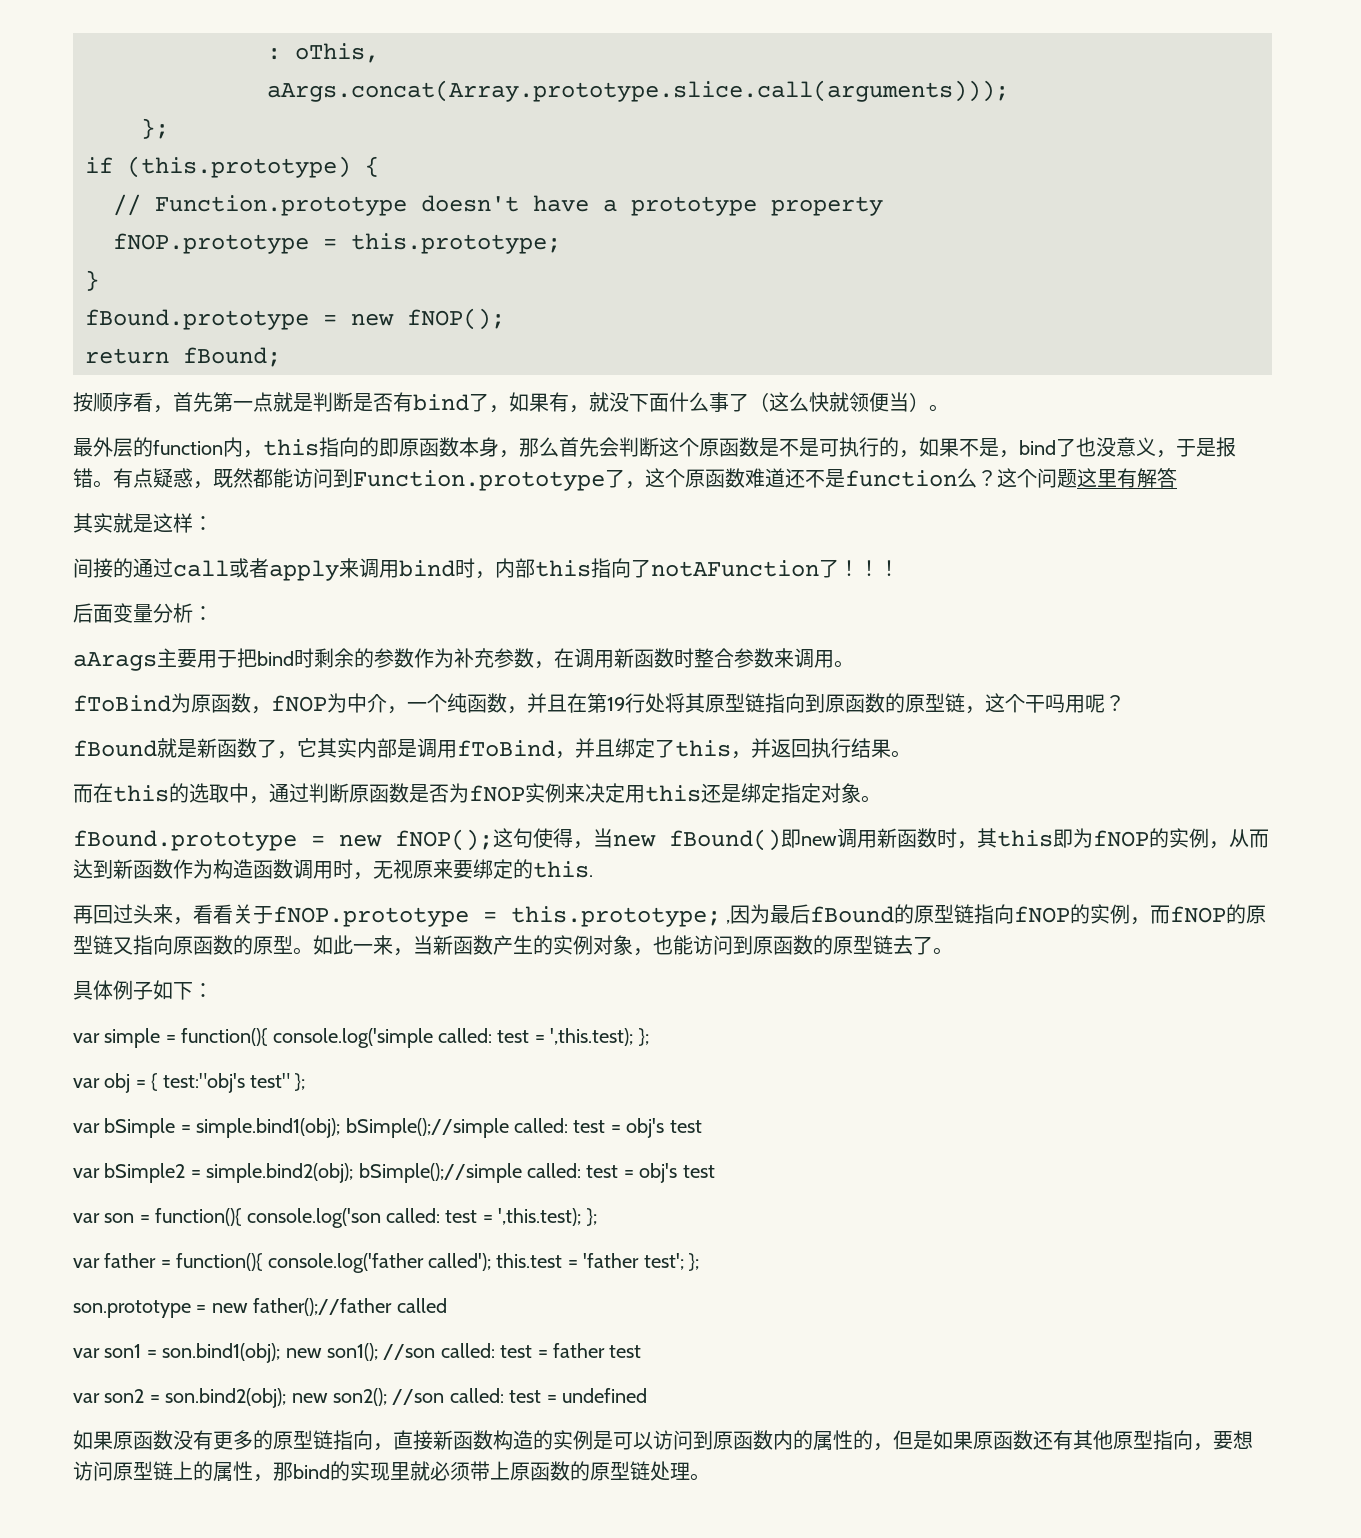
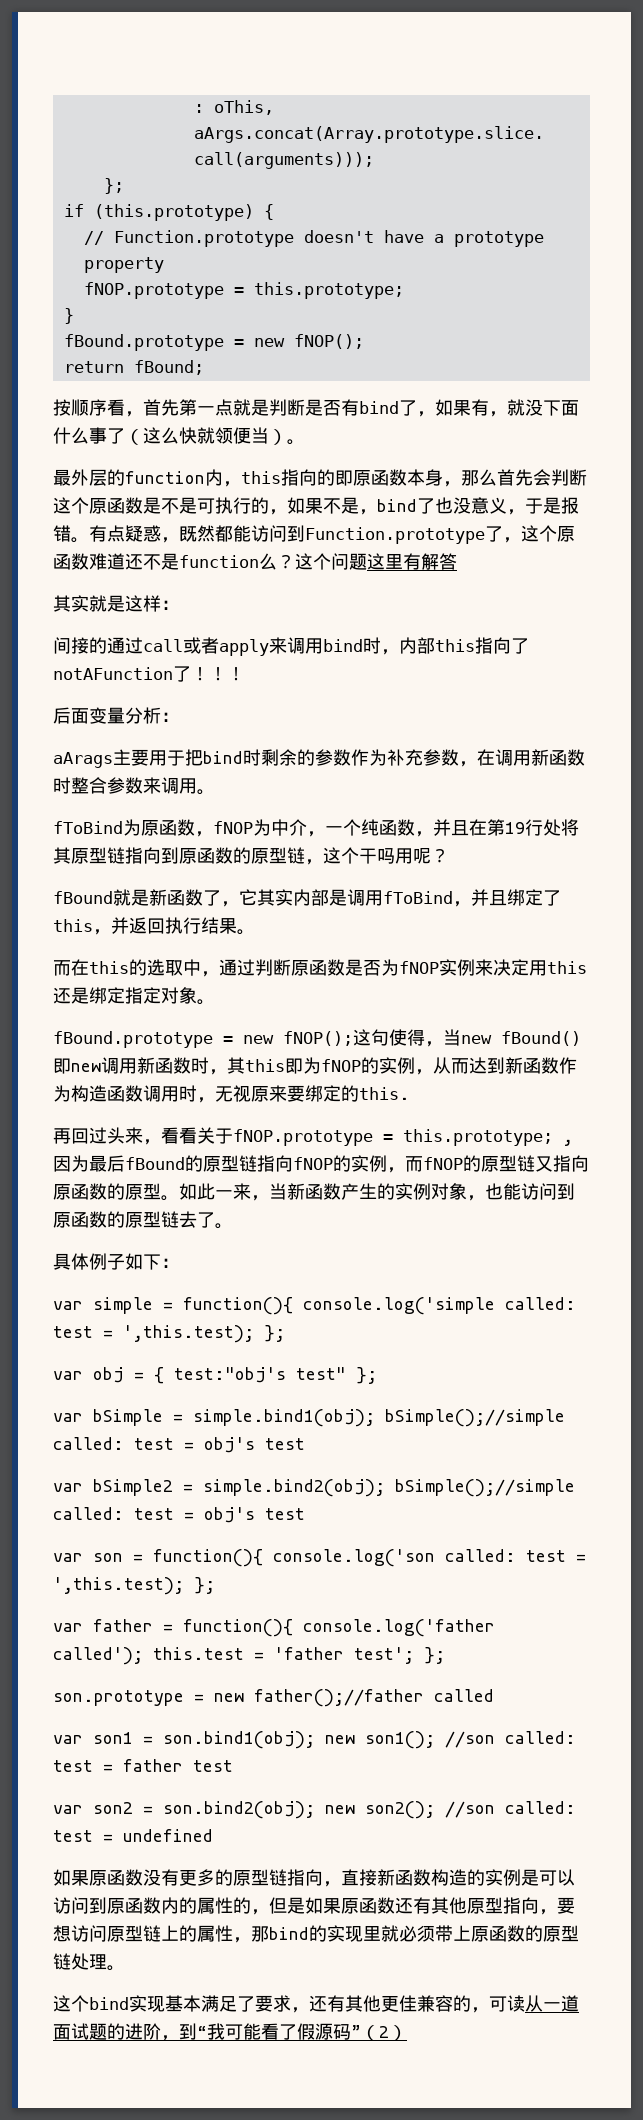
+ 这个bind实现基本满足了要求，还有其他更佳兼容的，可读从一道面试题的进阶，到“我可能看了假源码”（2）

